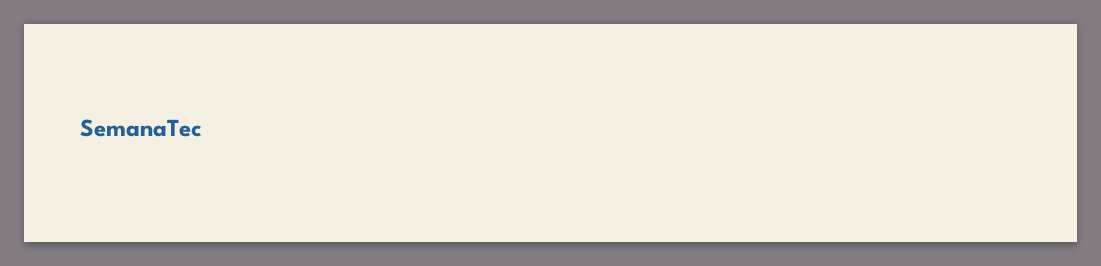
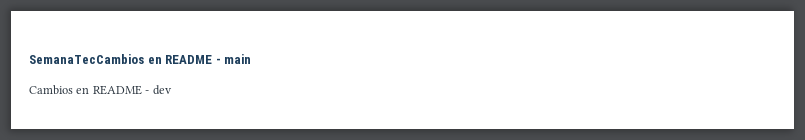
- SemanaTec
+ SemanaTecCambios en README - main
+ Cambios en README - dev

